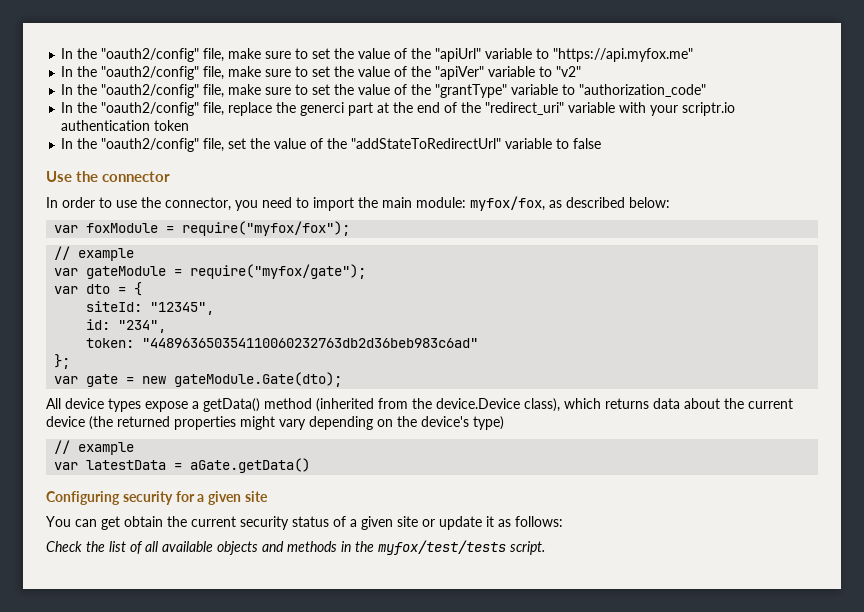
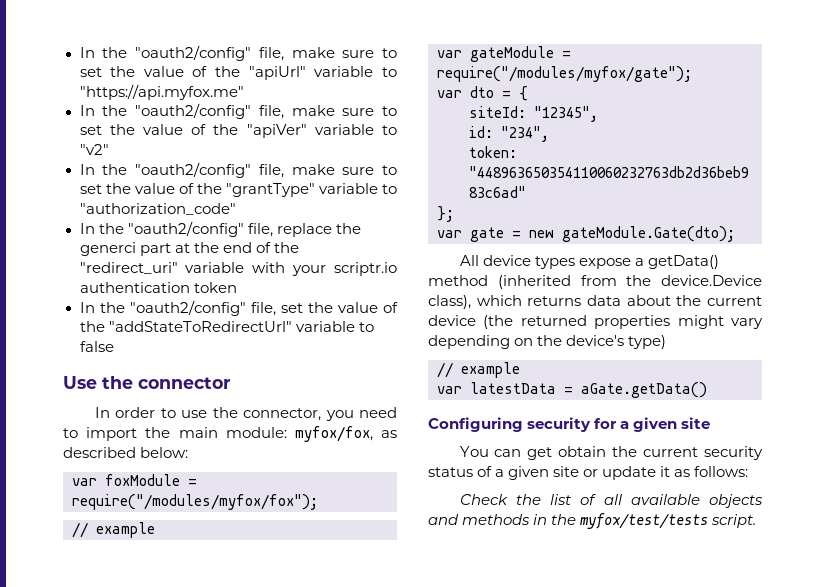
- var foxModule = require("myfox/fox");
+ var foxModule = require("/modules/myfox/fox");
- var gateModule = require("myfox/gate");
+ var gateModule = require("/modules/myfox/gate");

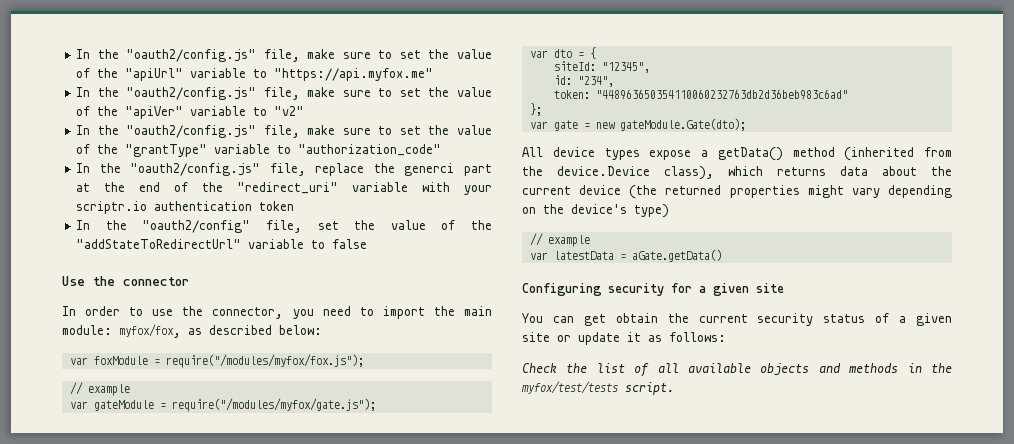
- In the "oauth2/config" file, make sure to set the value of the "apiUrl" variable to "https://api.myfox.me"
+ In the "oauth2/config.js" file, make sure to set the value of the "apiUrl" variable to "https://api.myfox.me"
- In the "oauth2/config" file, make sure to set the value of the "apiVer" variable to "v2"
+ In the "oauth2/config.js" file, make sure to set the value of the "apiVer" variable to "v2"
- In the "oauth2/config" file, make sure to set the value of the "grantType" variable to "authorization_code"
+ In the "oauth2/config.js" file, make sure to set the value of the "grantType" variable to "authorization_code"
- In the "oauth2/config" file, replace the generci part at the end of the "redirect_uri" variable with your scriptr.io authentication token
+ In the "oauth2/config.js" file, replace the generci part at the end of the "redirect_uri" variable with your scriptr.io authentication token
- var foxModule = require("/modules/myfox/fox");
+ var foxModule = require("/modules/myfox/fox.js");
- var gateModule = require("/modules/myfox/gate");
+ var gateModule = require("/modules/myfox/gate.js");

